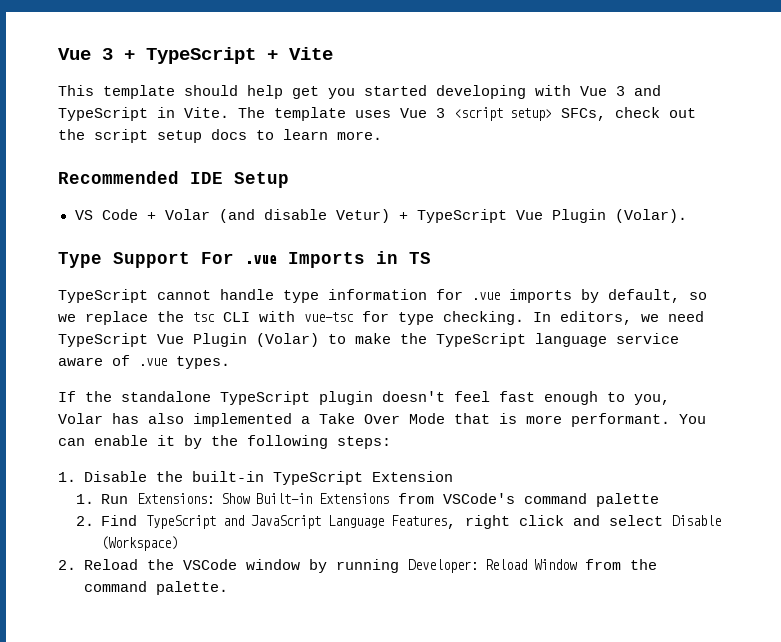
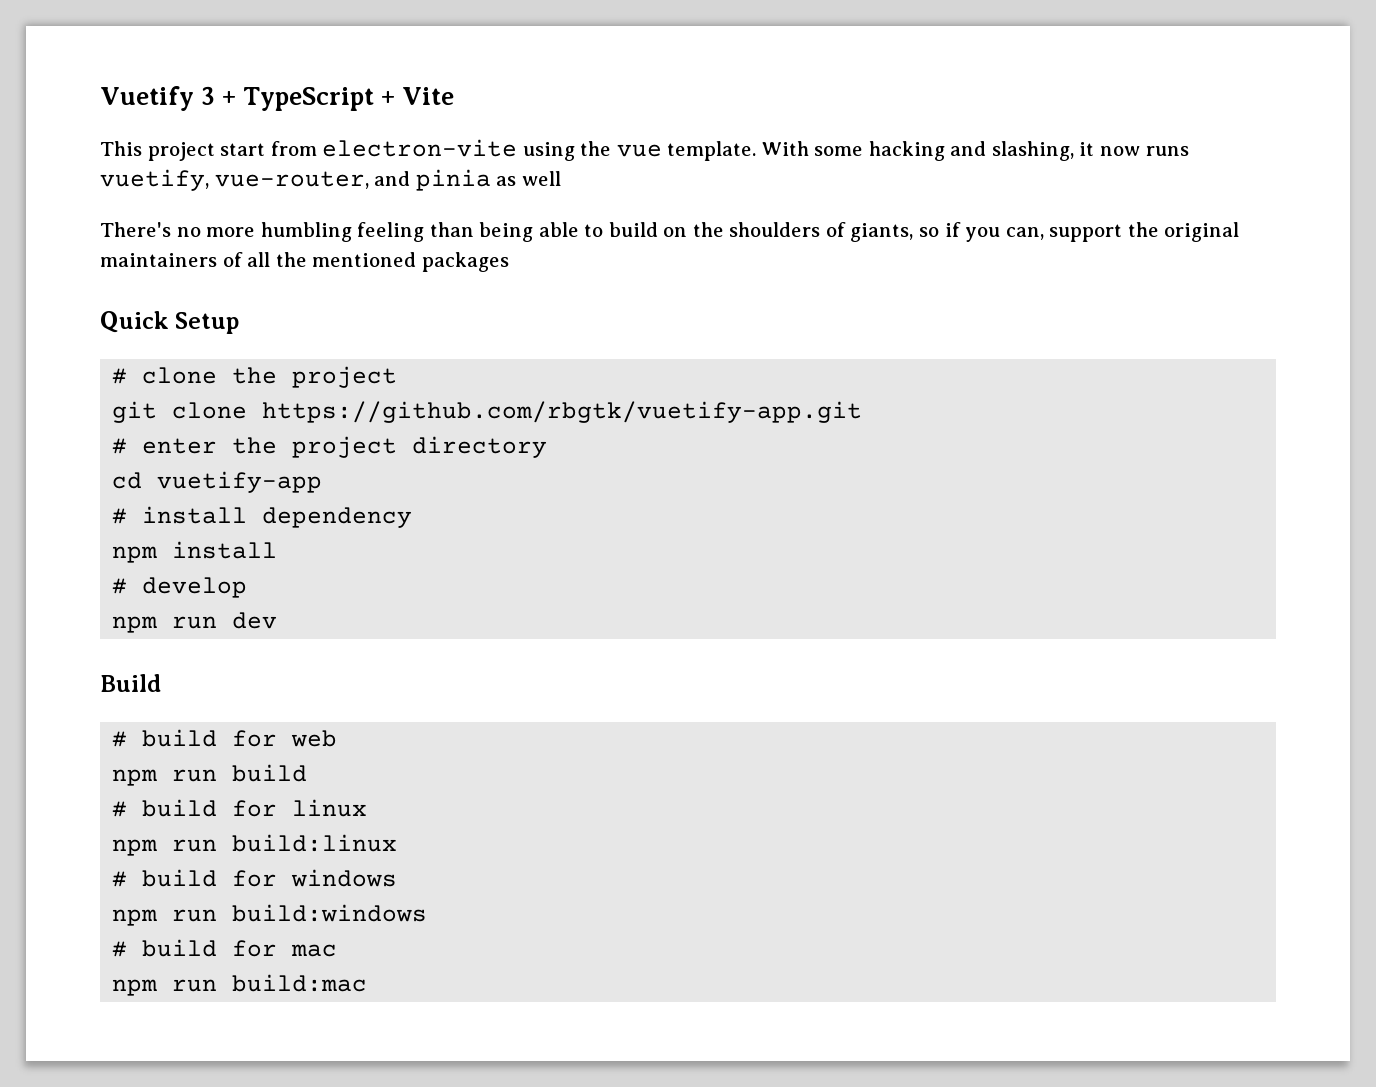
- Vue 3 + TypeScript + Vite
+ Vuetify 3 + TypeScript + Vite
- This template should help get you started developing with Vue 3 and TypeScript in Vite. The template uses Vue 3 <script setup> SFCs, check out the script setup docs to learn more.
- Recommended IDE Setup
- VS Code + Volar (and disable Vetur) + TypeScript Vue Plugin (Volar).
- Type Support For .vue Imports in TS
- TypeScript cannot handle type information for .vue imports by default, so we replace the tsc CLI with vue-tsc for type checking. In editors, we need TypeScript Vue Plugin (Volar) to make the TypeScript language service aware of .vue types.
- If the standalone TypeScript plugin doesn't feel fast enough to you, Volar has also implemented a Take Over Mode that is more performant. You can enable it by the following steps:
- 1. Disable the built-in TypeScript Extension
- 1. Run Extensions: Show Built-in Extensions from VSCode's command palette
- 2. Find TypeScript and JavaScript Language Features, right click and select Disable (Workspace)
- 2. Reload the VSCode window by running Developer: Reload Window from the command palette.
+ This project start from electron-vite using the vue template. With some hacking and slashing, it now runs vuetify, vue-router, and pinia as well
+ There's no more humbling feeling than being able to build on the shoulders of giants, so if you can, support the original maintainers of all the mentioned packages
+ Quick Setup
+ # clone the project
+ git clone https://github.com/rbgtk/vuetify-app.git
+ # enter the project directory
+ cd vuetify-app
+ # install dependency
+ npm install
+ # develop
+ npm run dev
+ Build
+ # build for web
+ npm run build
+ # build for linux
+ npm run build:linux
+ # build for windows
+ npm run build:windows
+ # build for mac
+ npm run build:mac

